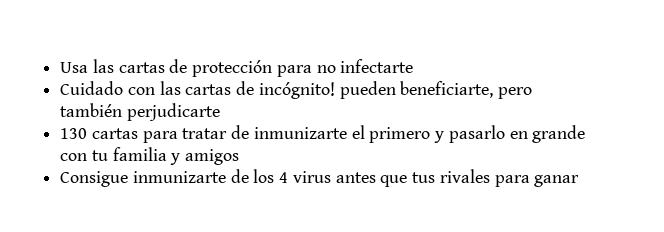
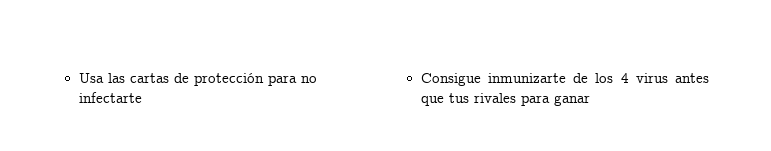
- Cuidado con las cartas de incógnito! pueden beneficiarte, pero también perjudicarte
- 130 cartas para tratar de inmunizarte el primero y pasarlo en grande con tu familia y amigos

